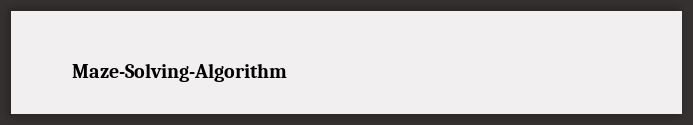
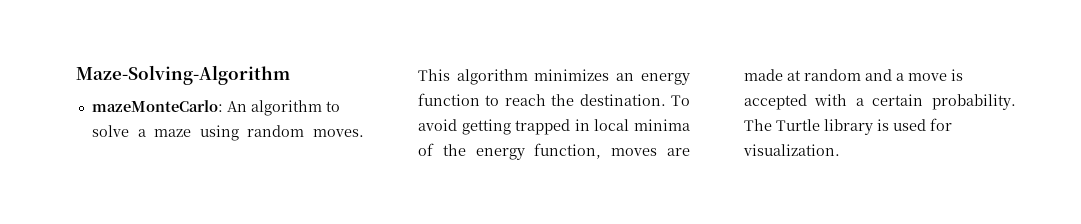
+ mazeMonteCarlo: An algorithm to solve a maze using random moves. This algorithm minimizes an energy function to reach the destination. To avoid getting trapped in local minima of the energy function, moves are made at random and a move is accepted with a certain probability. The Turtle library is used for visualization.

